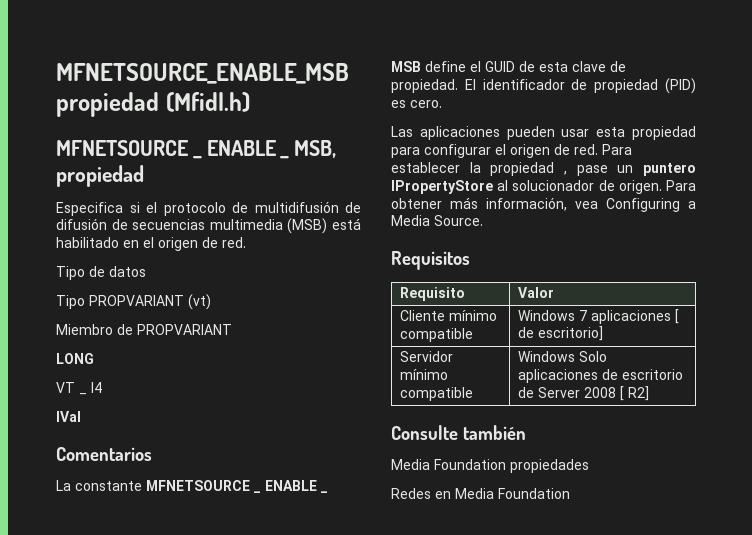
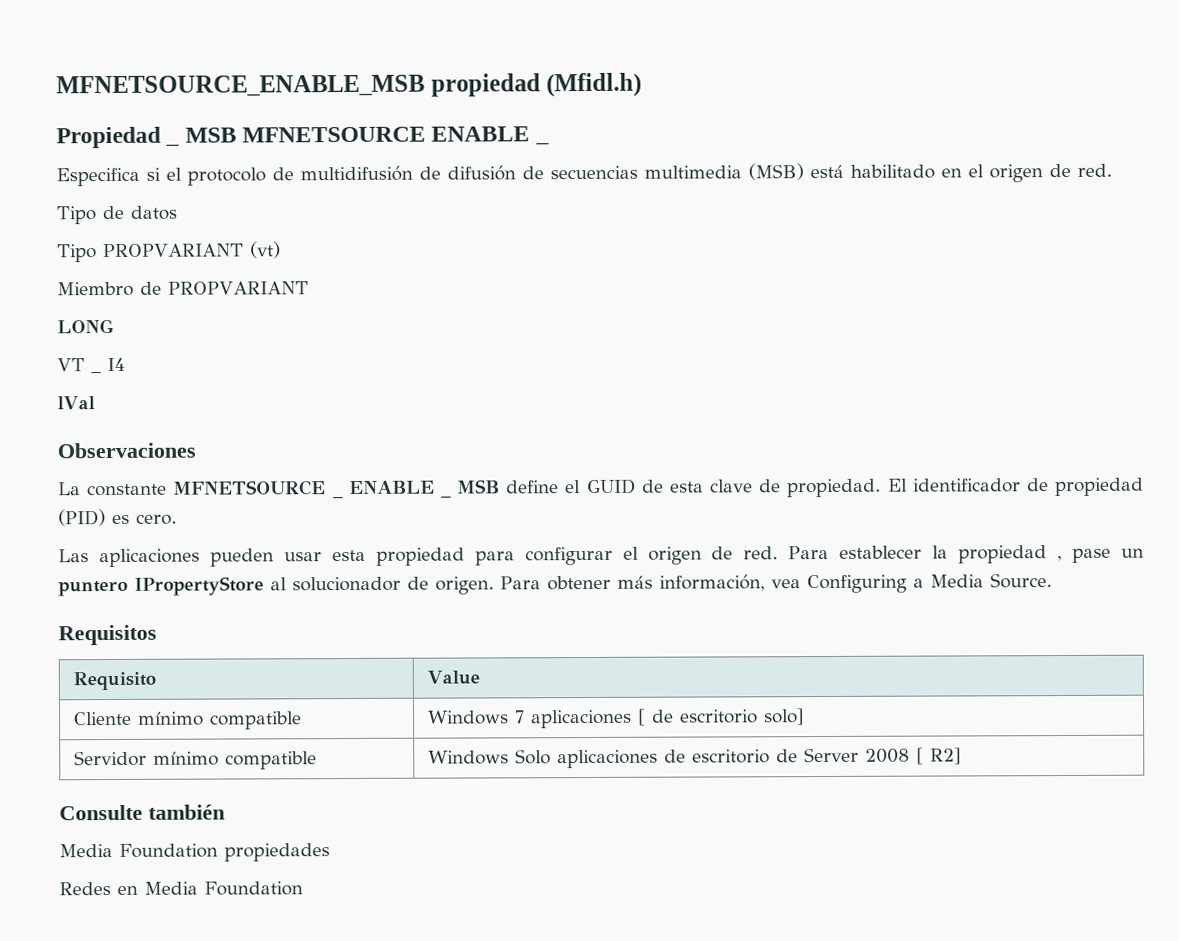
- MFNETSOURCE _ ENABLE _ MSB, propiedad
+ Propiedad _ MSB MFNETSOURCE ENABLE _
- Comentarios
+ Observaciones
- Requisito | Valor
+ Requisito | Value
- Cliente mínimo compatible | Windows 7 aplicaciones [ de escritorio]
+ Cliente mínimo compatible | Windows 7 aplicaciones [ de escritorio solo]

